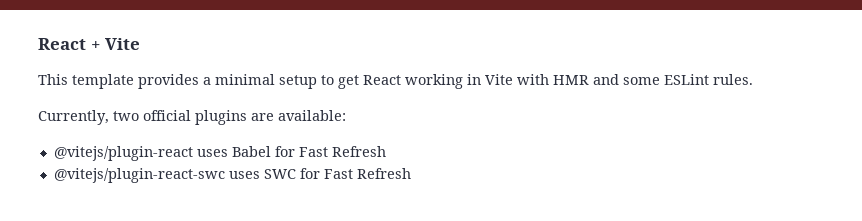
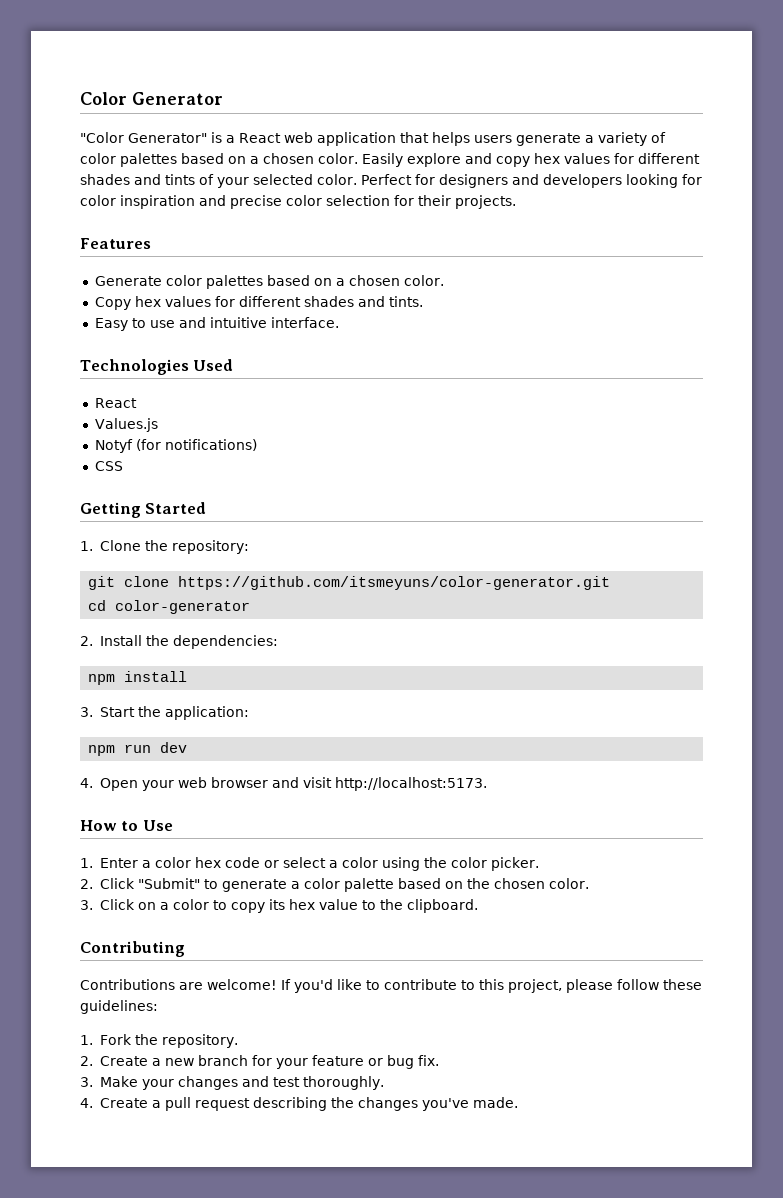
- React + Vite
- This template provides a minimal setup to get React working in Vite with HMR and some ESLint rules.
- Currently, two official plugins are available:
- @vitejs/plugin-react uses Babel for Fast Refresh
- @vitejs/plugin-react-swc uses SWC for Fast Refresh
+ Color Generator
+ "Color Generator" is a React web application that helps users generate a variety of color palettes based on a chosen color. Easily explore and copy hex values for different shades and tints of your selected color. Perfect for designers and developers looking for color inspiration and precise color selection for their projects.
+ Features
+ Generate color palettes based on a chosen color.
+ Copy hex values for different shades and tints.
+ Easy to use and intuitive interface.
+ Technologies Used
+ React
+ Values.js
+ Notyf (for notifications)
+ CSS
+ Getting Started
+ 1. Clone the repository:
+ git clone https://github.com/itsmeyuns/color-generator.git
+ cd color-generator
+ 2. Install the dependencies:
+ npm install
+ 3. Start the application:
+ npm run dev
+ 4. Open your web browser and visit http://localhost:5173.
+ How to Use
+ 1. Enter a color hex code or select a color using the color picker.
+ 2. Click "Submit" to generate a color palette based on the chosen color.
+ 3. Click on a color to copy its hex value to the clipboard.
+ Contributing
+ Contributions are welcome! If you'd like to contribute to this project, please follow these guidelines:
+ 1. Fork the repository.
+ 2. Create a new branch for your feature or bug fix.
+ 3. Make your changes and test thoroughly.
+ 4. Create a pull request describing the changes you've made.

